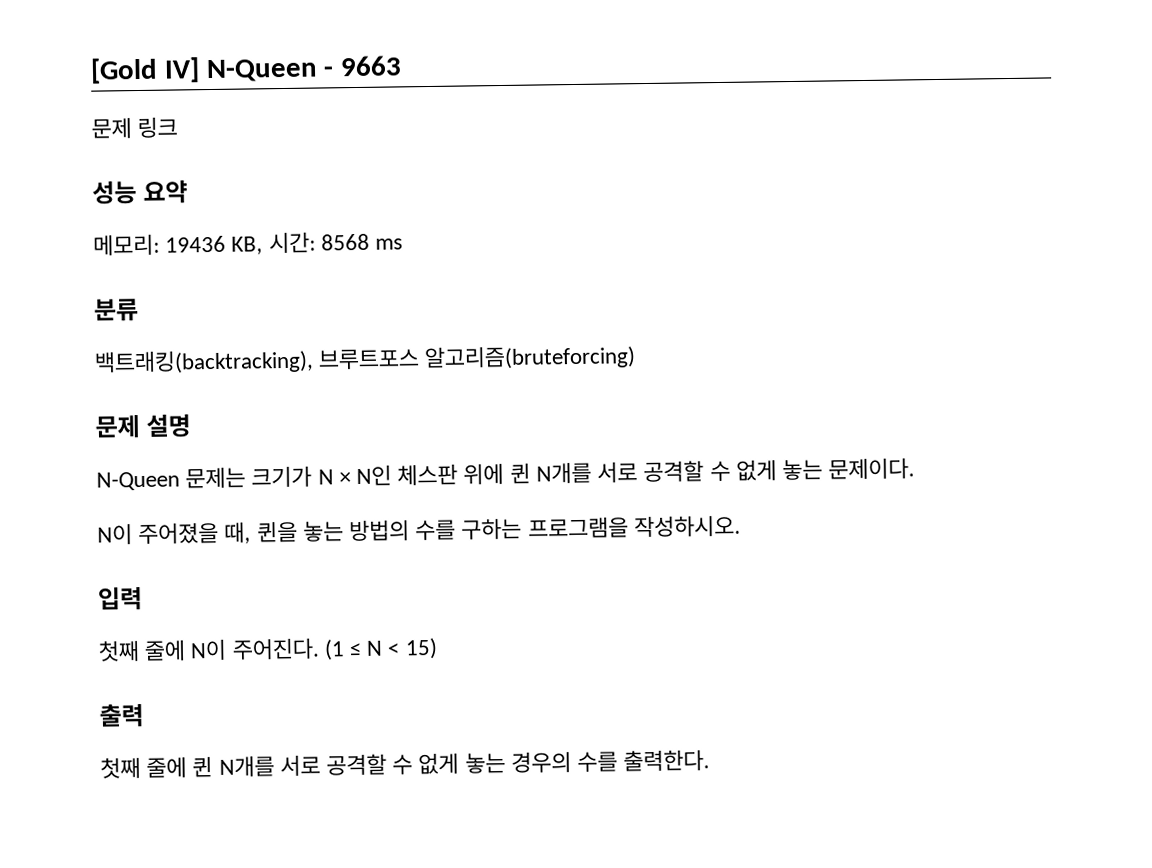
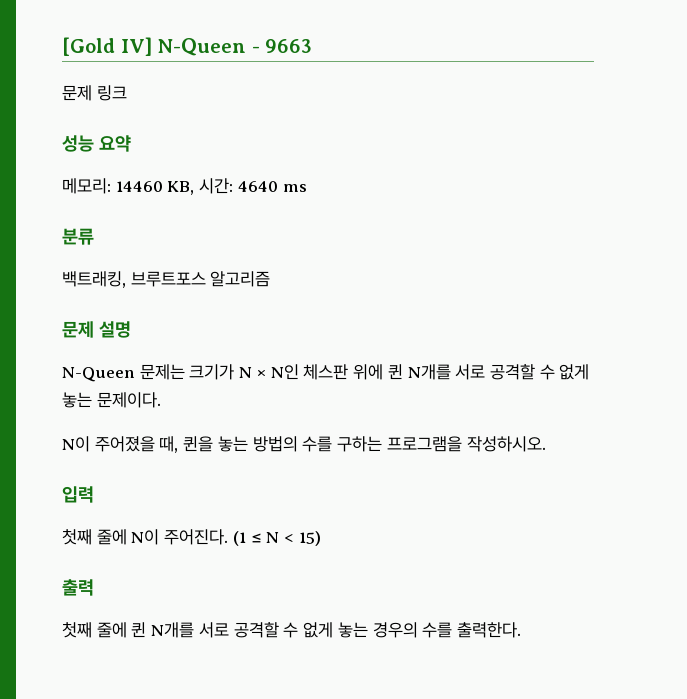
- 메모리: 19436 KB, 시간: 8568 ms
+ 메모리: 14460 KB, 시간: 4640 ms
- 백트래킹(backtracking), 브루트포스 알고리즘(bruteforcing)
+ 백트래킹, 브루트포스 알고리즘

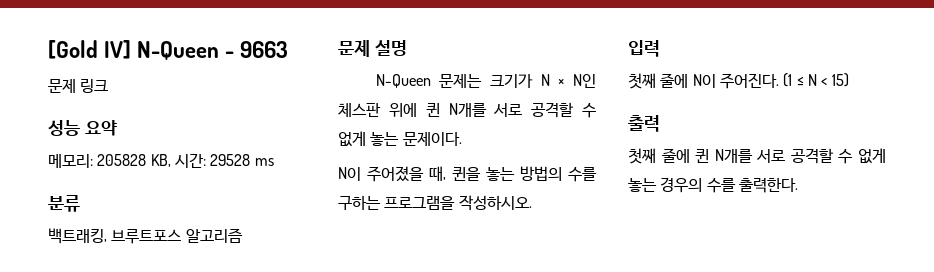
- 메모리: 14460 KB, 시간: 4640 ms
+ 메모리: 205828 KB, 시간: 29528 ms

